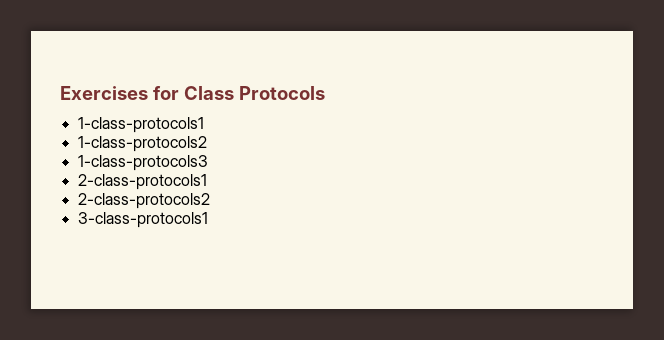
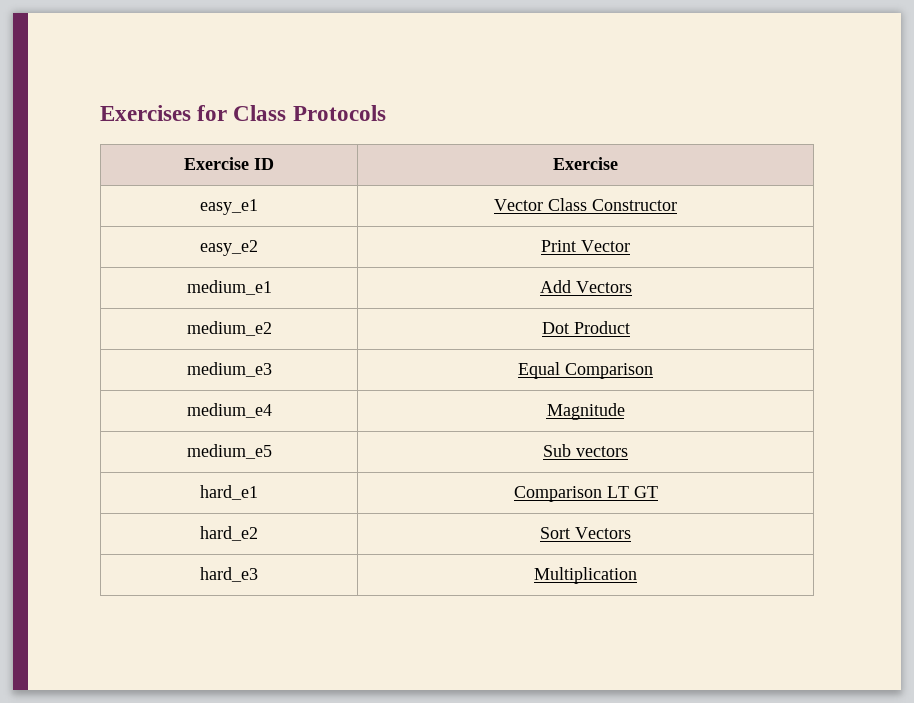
- 1-class-protocols1
- 1-class-protocols2
- 1-class-protocols3
- 2-class-protocols1
- 2-class-protocols2
- 3-class-protocols1
+ Exercise ID | Exercise
+ easy_e1 | Vector Class Constructor
+ easy_e2 | Print Vector
+ medium_e1 | Add Vectors
+ medium_e2 | Dot Product
+ medium_e3 | Equal Comparison
+ medium_e4 | Magnitude
+ medium_e5 | Sub vectors
+ hard_e1 | Comparison LT GT
+ hard_e2 | Sort Vectors
+ hard_e3 | Multiplication

